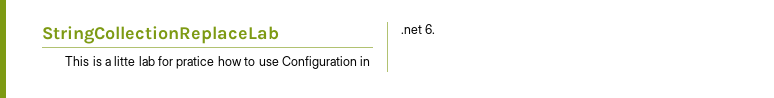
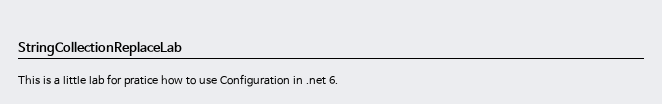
- This is a litte lab for pratice how to use Configuration in .net 6.
+ This is a little lab for pratice how to use Configuration in .net 6.

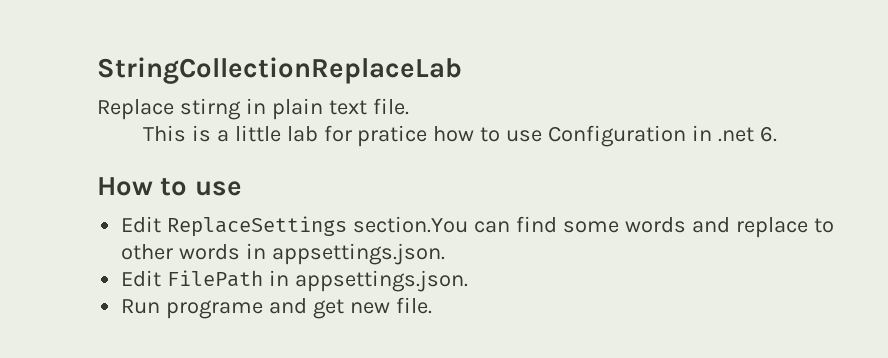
+ Replace stirng in plain text file.
+ How to use
+ Edit ReplaceSettings section.You can find some words and replace to other words in appsettings.json.
+ Edit FilePath in appsettings.json.
+ Run programe and get new file.

